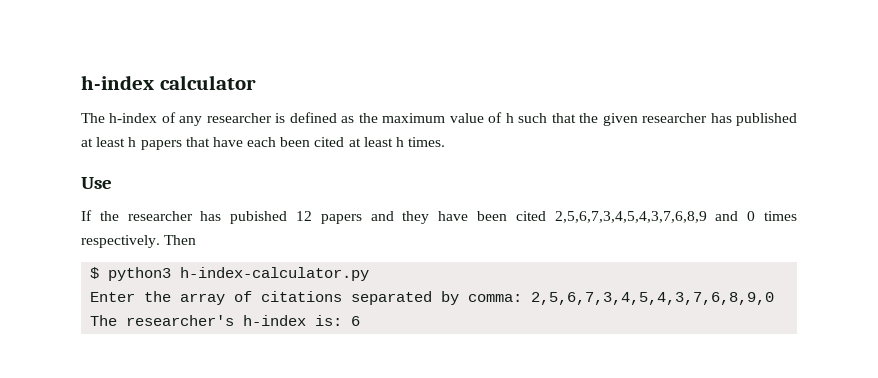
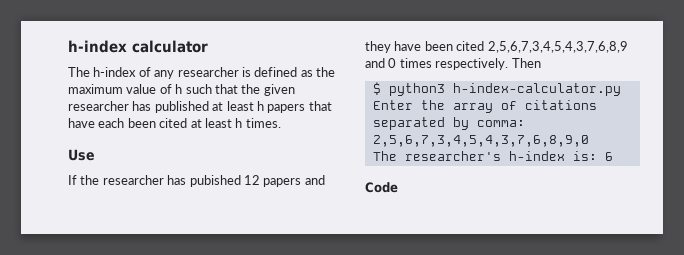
+ Code

